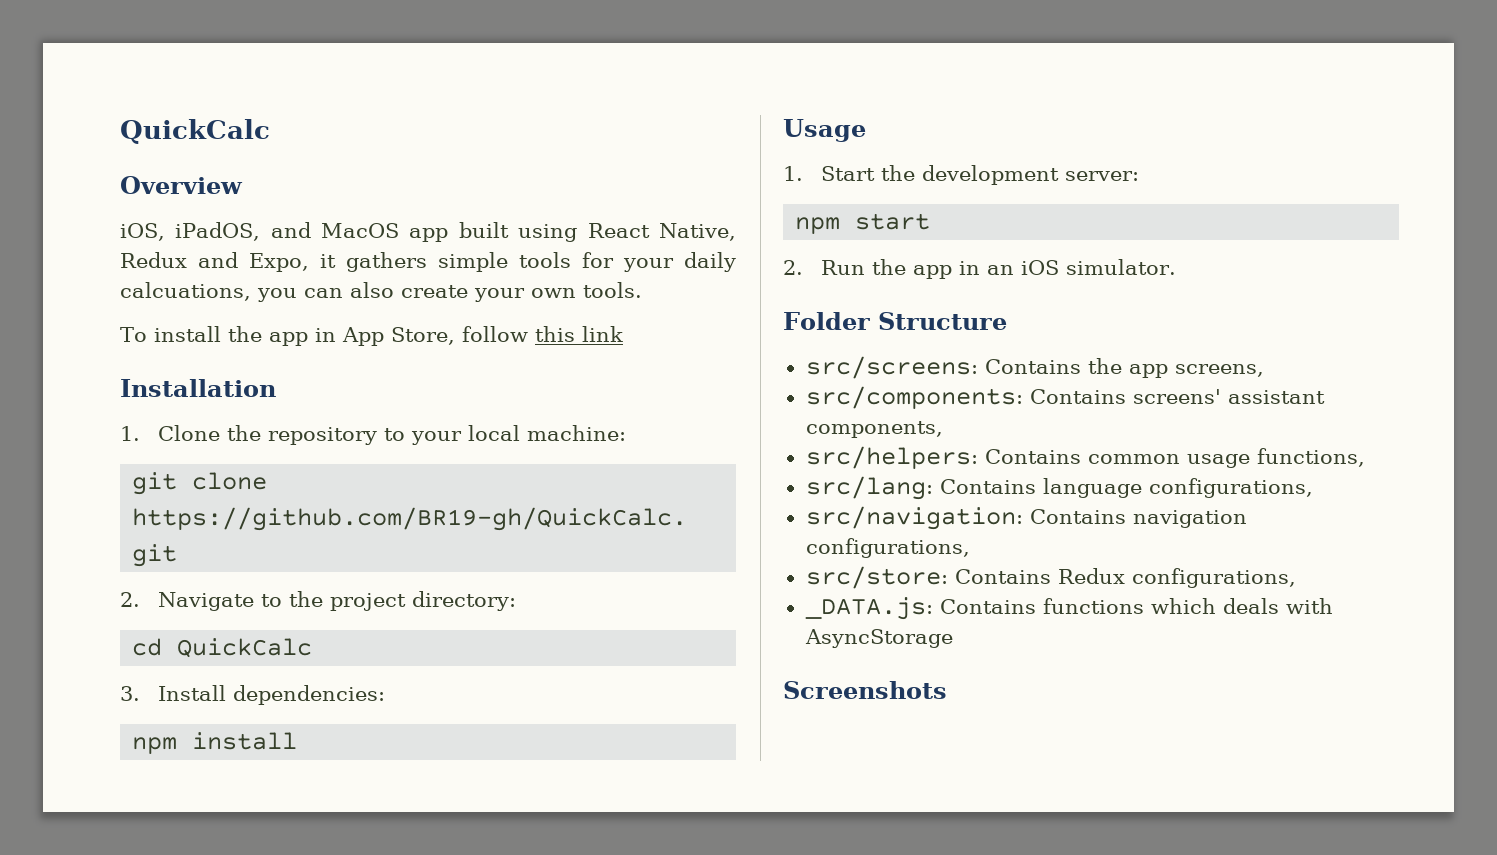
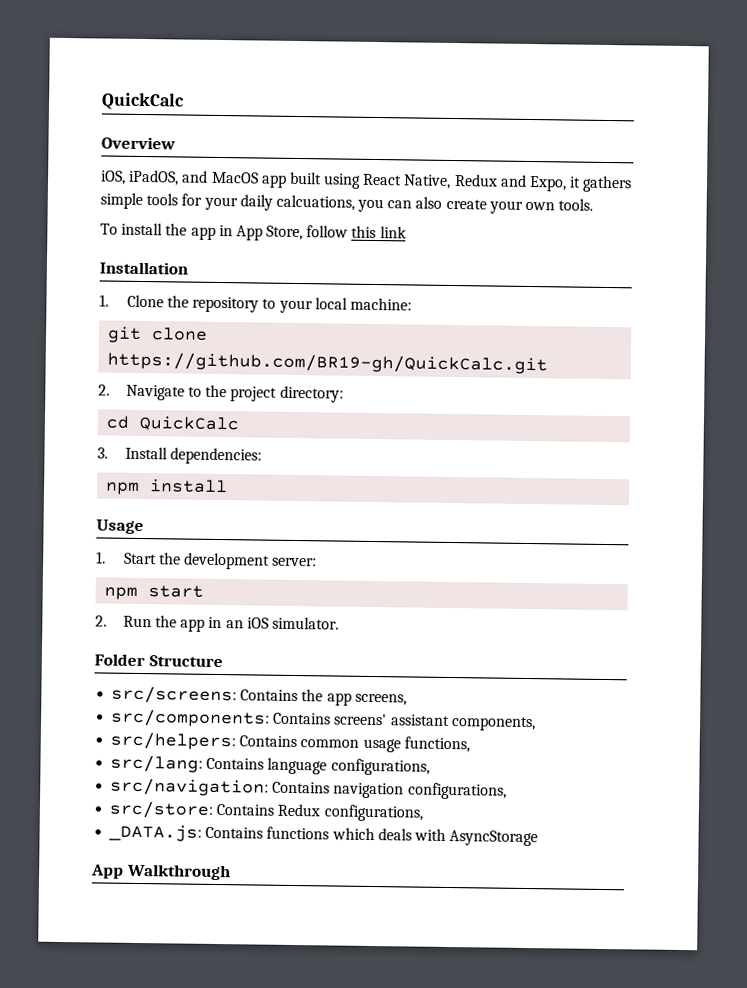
- Screenshots
+ App Walkthrough

